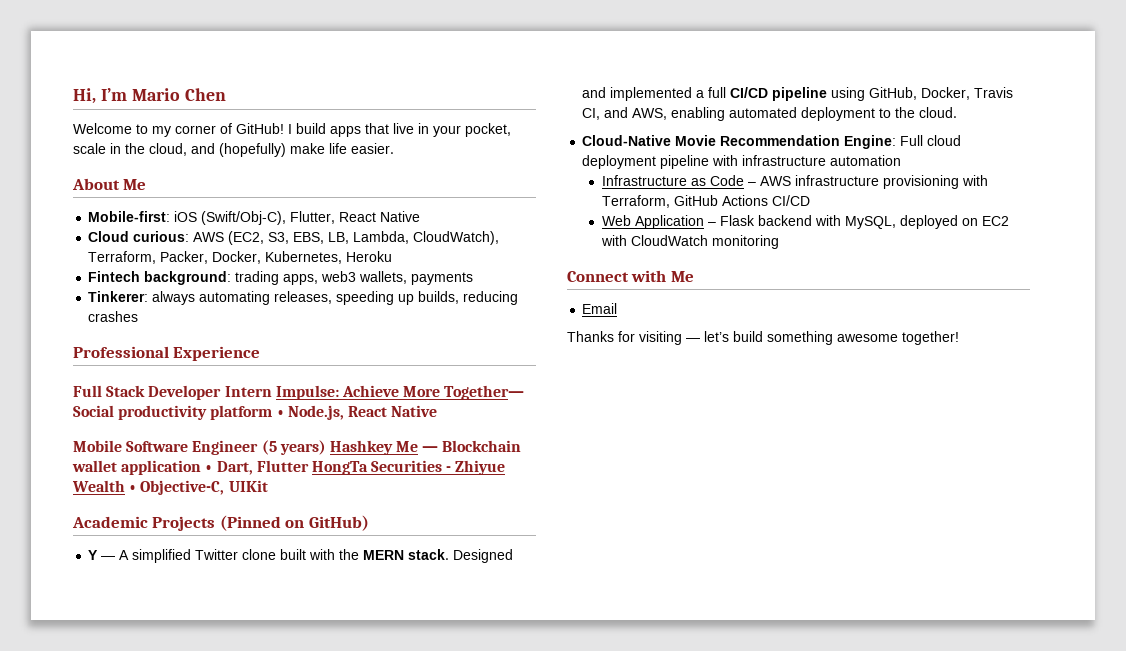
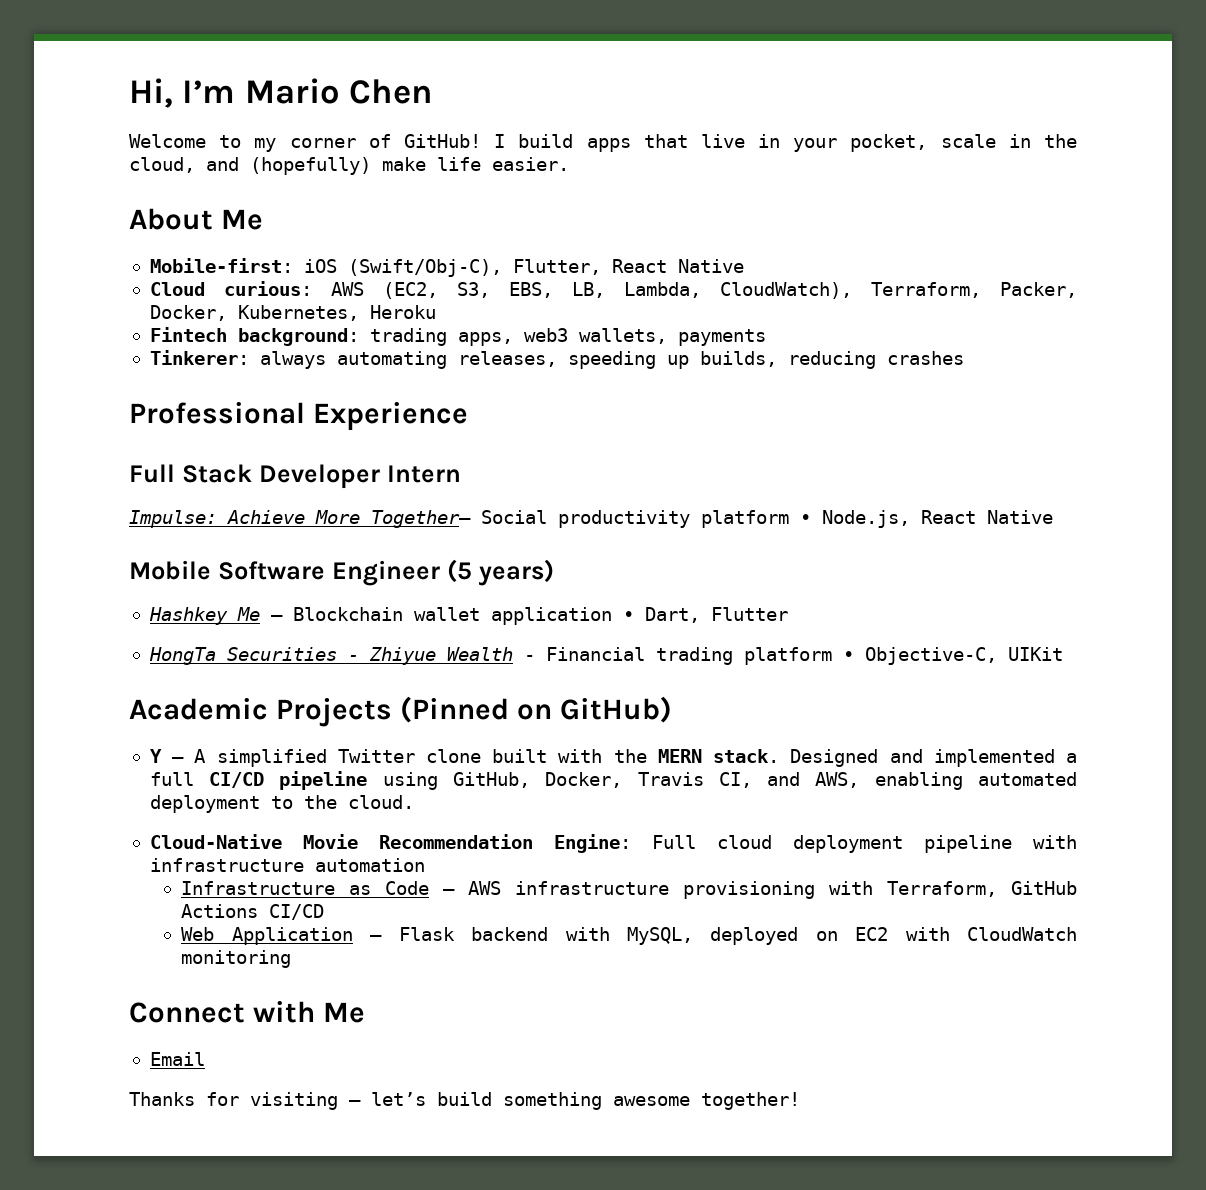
- Full Stack Developer Intern Impulse: Achieve More Together— Social productivity platform • Node.js, React Native
+ Full Stack Developer Intern
+ Impulse: Achieve More Together— Social productivity platform • Node.js, React Native
- Mobile Software Engineer (5 years) Hashkey Me — Blockchain wallet application • Dart, Flutter HongTa Securities - Zhiyue Wealth • Objective-C, UIKit
+ Mobile Software Engineer (5 years)
+ Hashkey Me — Blockchain wallet application • Dart, Flutter
+ HongTa Securities - Zhiyue Wealth - Financial trading platform • Objective-C, UIKit

